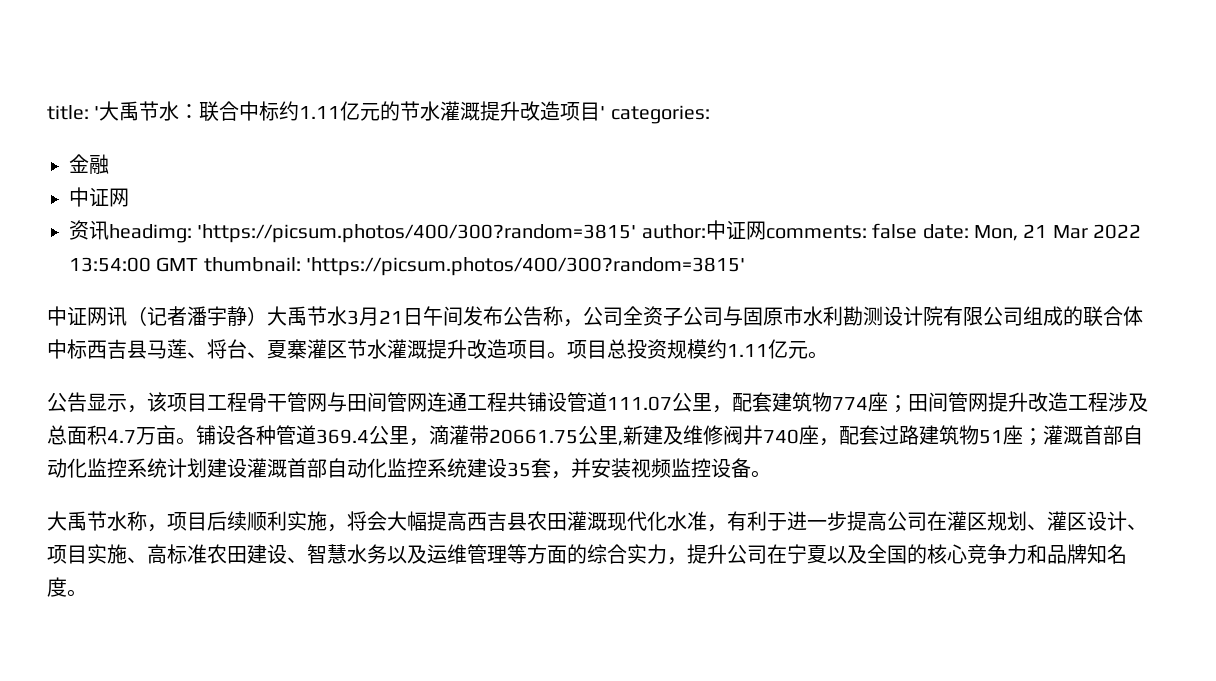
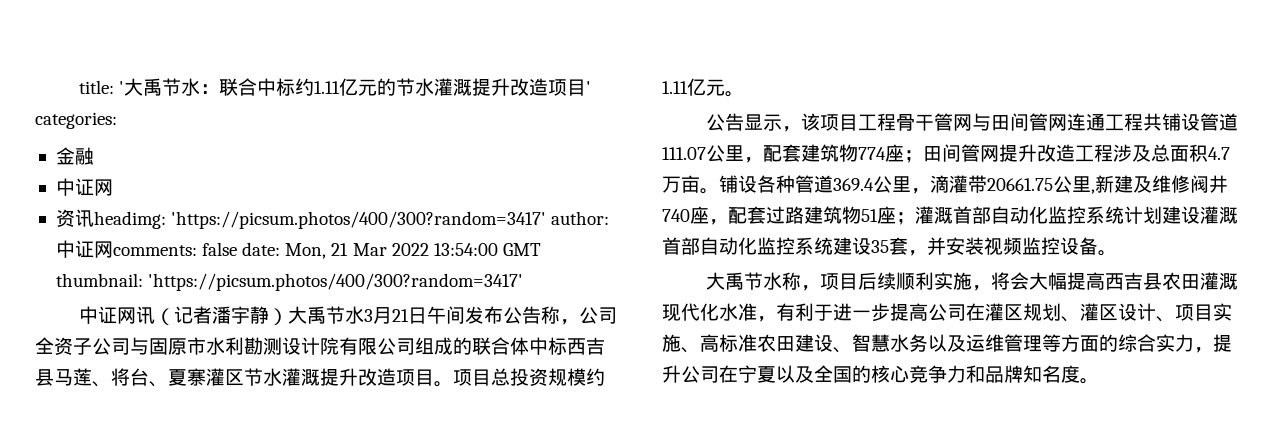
- 资讯headimg: 'https://picsum.photos/400/300?random=3815' author:中证网comments: false date: Mon, 21 Mar 2022 13:54:00 GMT thumbnail: 'https://picsum.photos/400/300?random=3815'
+ 资讯headimg: 'https://picsum.photos/400/300?random=3417' author:中证网comments: false date: Mon, 21 Mar 2022 13:54:00 GMT thumbnail: 'https://picsum.photos/400/300?random=3417'

